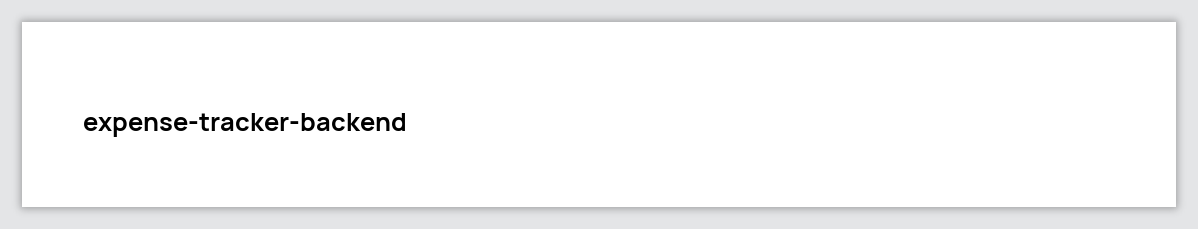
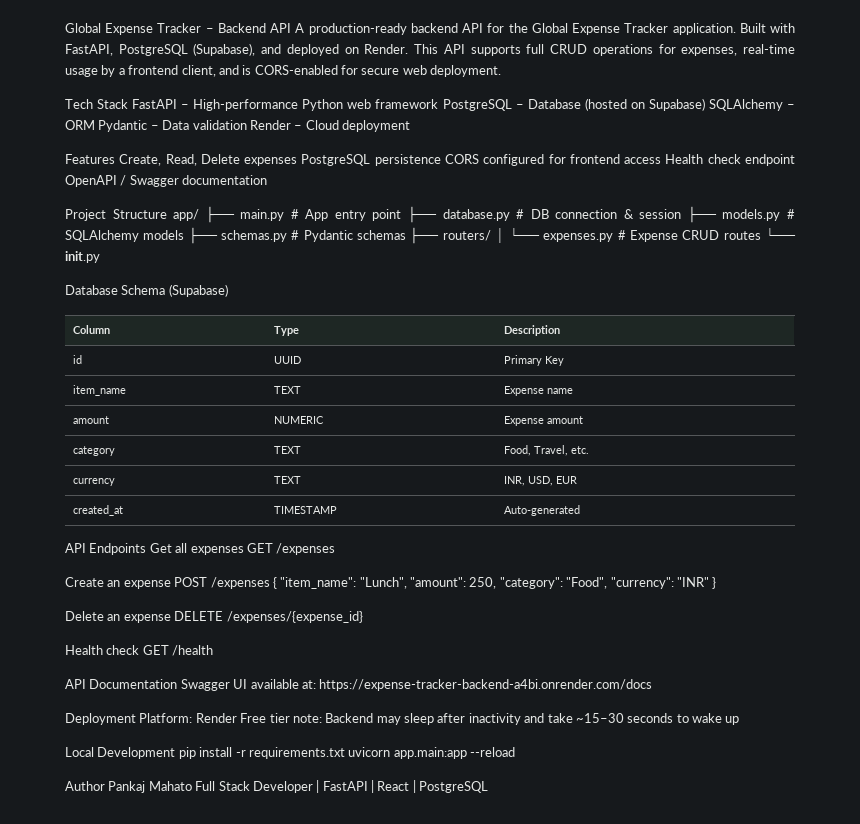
- expense-tracker-backend
+ Global Expense Tracker – Backend API A production-ready backend API for the Global Expense Tracker application. Built with FastAPI, PostgreSQL (Supabase), and deployed on Render. This API supports full CRUD operations for expenses, real-time usage by a frontend client, and is CORS-enabled for secure web deployment.
+ Tech Stack FastAPI – High-performance Python web framework PostgreSQL – Database (hosted on Supabase) SQLAlchemy – ORM Pydantic – Data validation Render – Cloud deployment
+ Features Create, Read, Delete expenses PostgreSQL persistence CORS configured for frontend access Health check endpoint OpenAPI / Swagger documentation
+ Project Structure app/ ├── main.py # App entry point ├── database.py # DB connection & session ├── models.py # SQLAlchemy models ├── schemas.py # Pydantic schemas ├── routers/ │ └── expenses.py # Expense CRUD routes └── init.py
+ Database Schema (Supabase)
+ Column | Type | Description
+ id | UUID | Primary Key
+ item_name | TEXT | Expense name
+ amount | NUMERIC | Expense amount
+ category | TEXT | Food, Travel, etc.
+ currency | TEXT | INR, USD, EUR
+ created_at | TIMESTAMP | Auto-generated
+ API Endpoints Get all expenses GET /expenses
+ Create an expense POST /expenses { "item_name": "Lunch", "amount": 250, "category": "Food", "currency": "INR" }
+ Delete an expense DELETE /expenses/{expense_id}
+ Health check GET /health
+ API Documentation Swagger UI available at: https://expense-tracker-backend-a4bi.onrender.com/docs
+ Deployment Platform: Render Free tier note: Backend may sleep after inactivity and take ~15–30 seconds to wake up
+ Local Development pip install -r requirements.txt uvicorn app.main:app --reload
+ Author Pankaj Mahato Full Stack Developer | FastAPI | React | PostgreSQL

